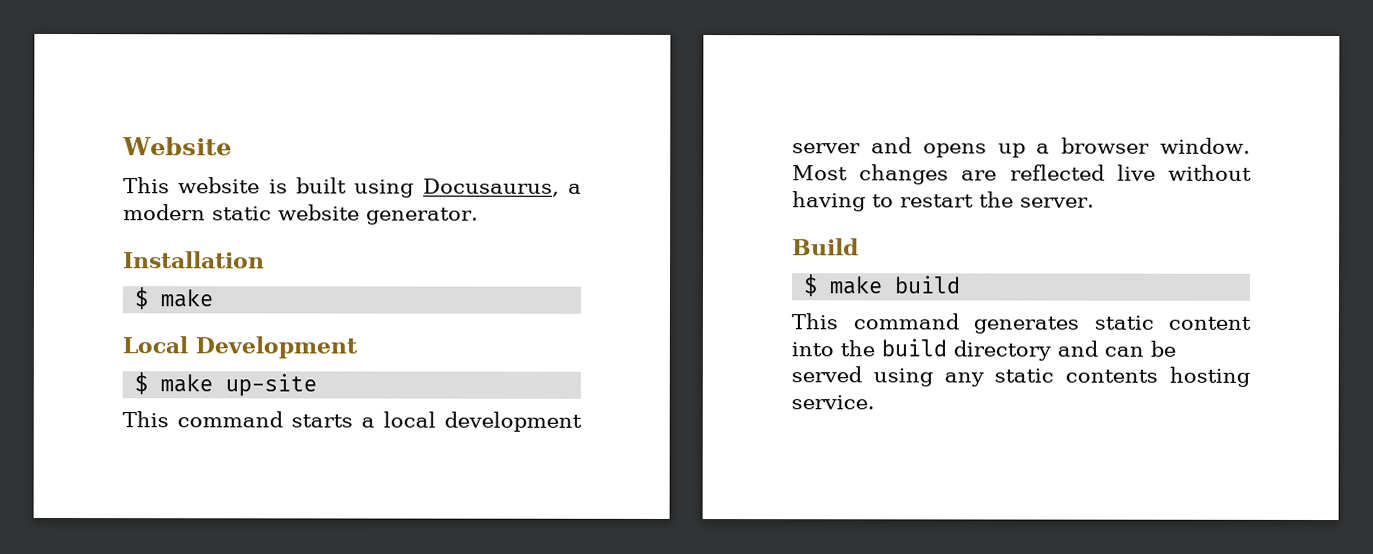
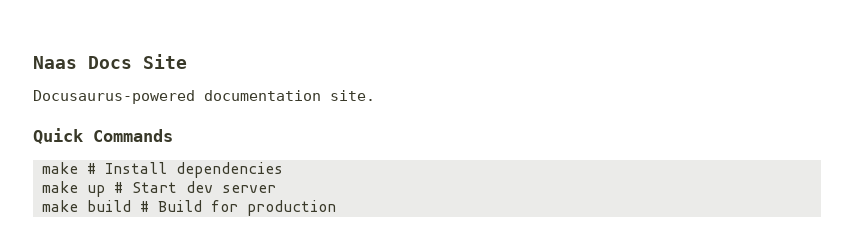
- Website
- This website is built using Docusaurus, a modern static website generator.
- Installation
- $ make
- Local Development
- $ make up-site
- This command starts a local development server and opens up a browser window. Most changes are reflected live without having to restart the server.
- Build
- $ make build
- This command generates static content into the build directory and can be served using any static contents hosting service.
+ Naas Docs Site
+ Docusaurus-powered documentation site.
+ Quick Commands
+ make # Install dependencies
+ make up # Start dev server
+ make build # Build for production

